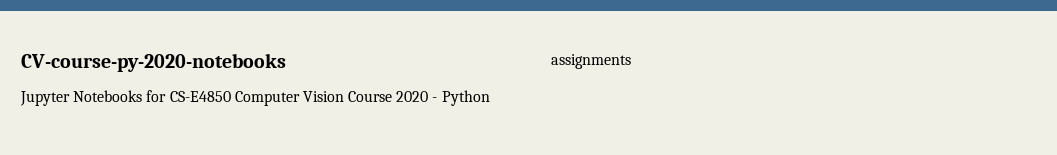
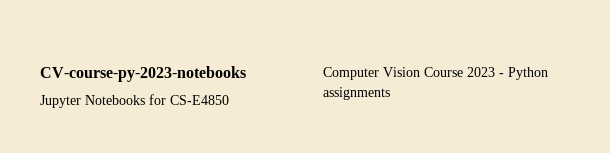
- CV-course-py-2020-notebooks
+ CV-course-py-2023-notebooks
- Jupyter Notebooks for CS-E4850 Computer Vision Course 2020 - Python assignments
+ Jupyter Notebooks for CS-E4850 Computer Vision Course 2023 - Python assignments

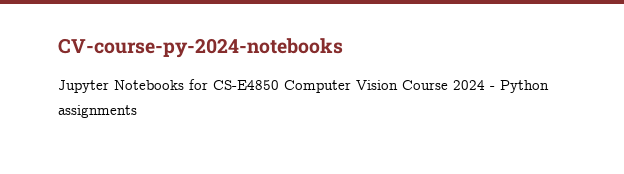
- CV-course-py-2023-notebooks
+ CV-course-py-2024-notebooks
- Jupyter Notebooks for CS-E4850 Computer Vision Course 2023 - Python assignments
+ Jupyter Notebooks for CS-E4850 Computer Vision Course 2024 - Python assignments

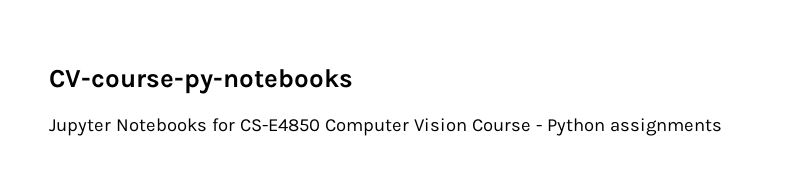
- CV-course-py-2024-notebooks
+ CV-course-py-notebooks
- Jupyter Notebooks for CS-E4850 Computer Vision Course 2024 - Python assignments
+ Jupyter Notebooks for CS-E4850 Computer Vision Course - Python assignments

